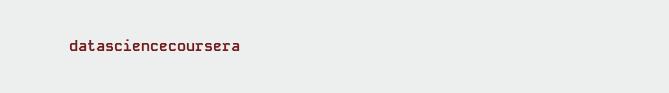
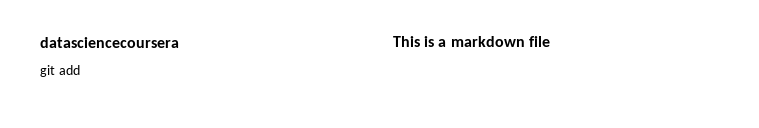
+ git add
+ This is a markdown file

